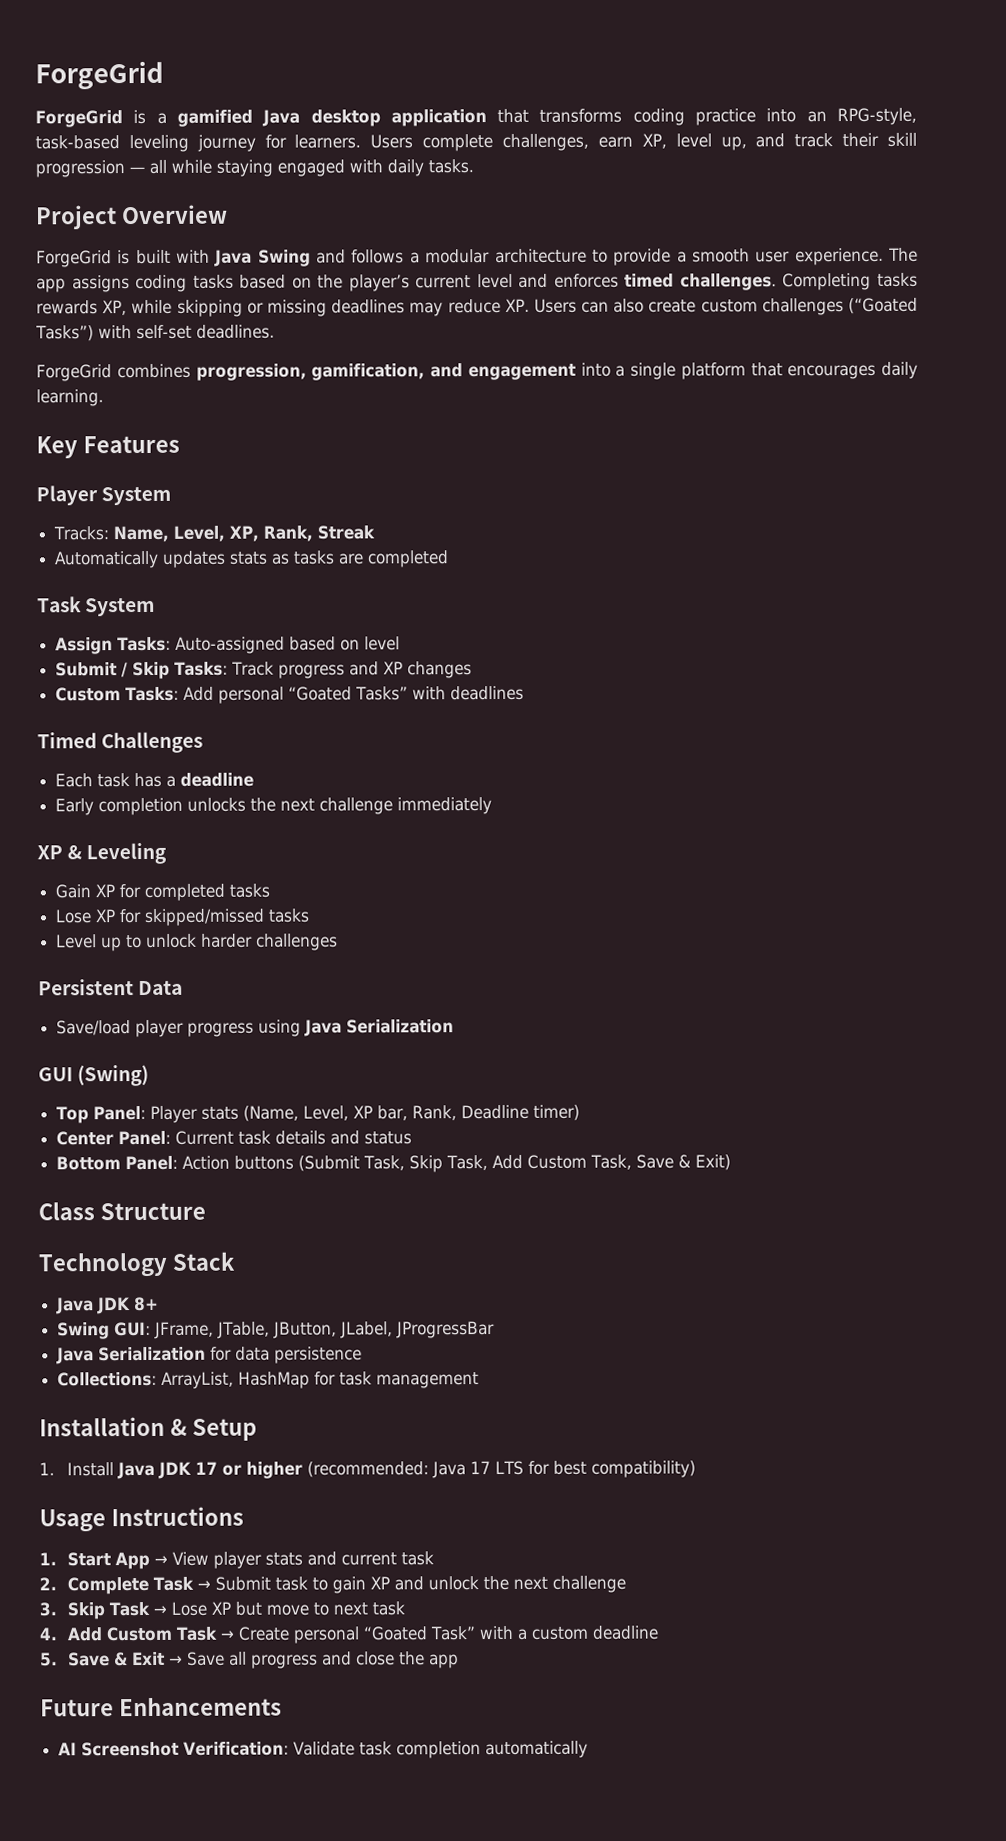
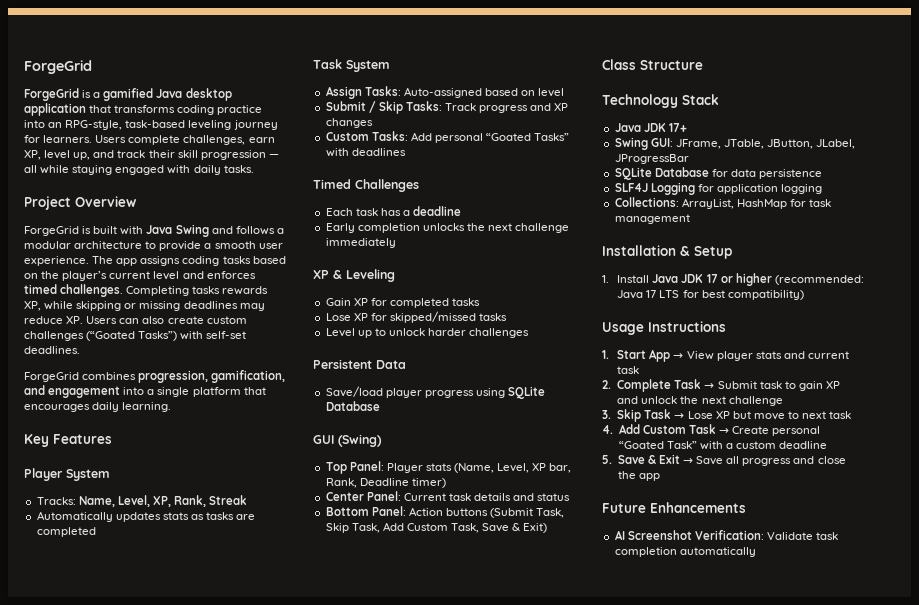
- Save/load player progress using Java Serialization
+ Save/load player progress using SQLite Database
- Java JDK 8+
+ Java JDK 17+
- Java Serialization for data persistence
+ SQLite Database for data persistence
+ SLF4J Logging for application logging

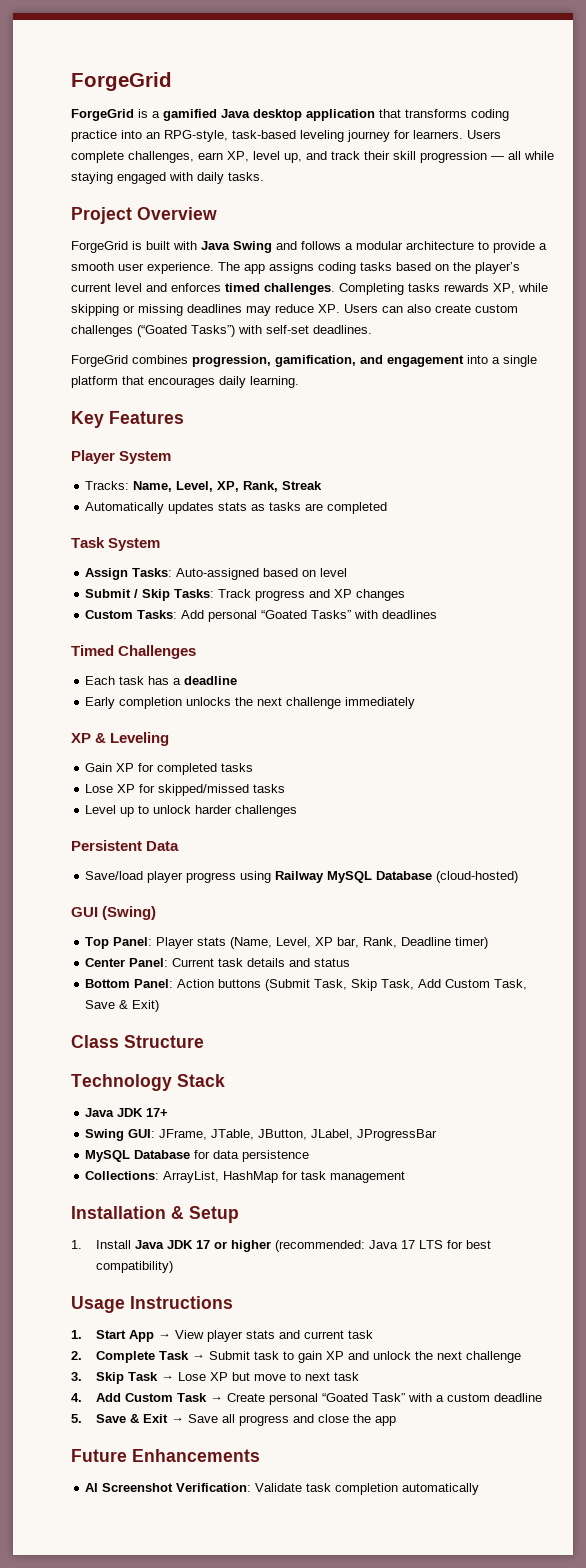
- Save/load player progress using SQLite Database
+ Save/load player progress using Railway MySQL Database (cloud-hosted)
- SQLite Database for data persistence
+ MySQL Database for data persistence
- SLF4J Logging for application logging

